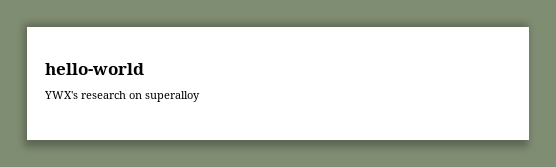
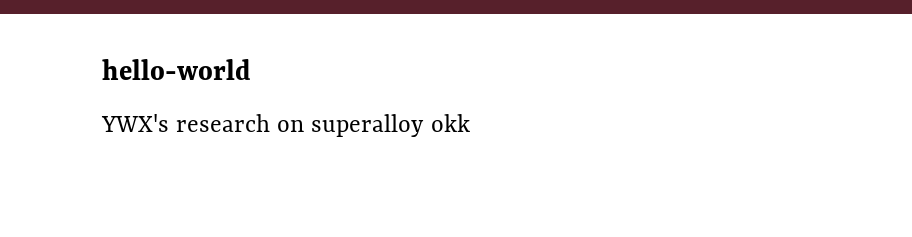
- YWX's research on superalloy
+ YWX's research on superalloy okk

